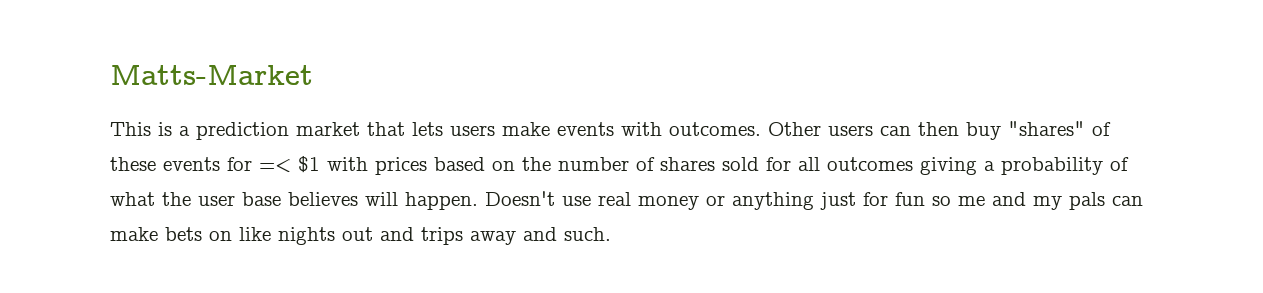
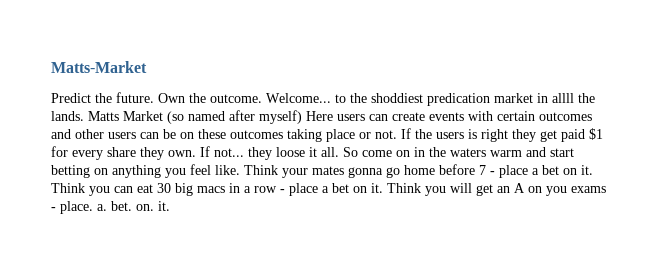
- This is a prediction market that lets users make events with outcomes. Other users can then buy "shares" of these events for =< $1 with prices based on the number of shares sold for all outcomes giving a probability of what the user base believes will happen. Doesn't use real money or anything just for fun so me and my pals can make bets on like nights out and trips away and such.
+ Predict the future. Own the outcome. Welcome... to the shoddiest predication market in allll the lands. Matts Market (so named after myself) Here users can create events with certain outcomes and other users can be on these outcomes taking place or not. If the users is right they get paid $1 for every share they own. If not... they loose it all. So come on in the waters warm and start betting on anything you feel like. Think your mates gonna go home before 7 - place a bet on it. Think you can eat 30 big macs in a row - place a bet on it. Think you will get an A on you exams - place. a. bet. on. it.

